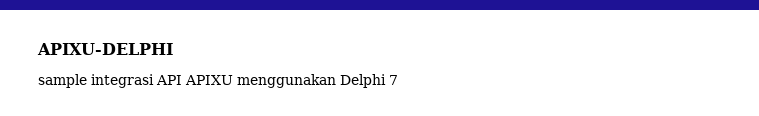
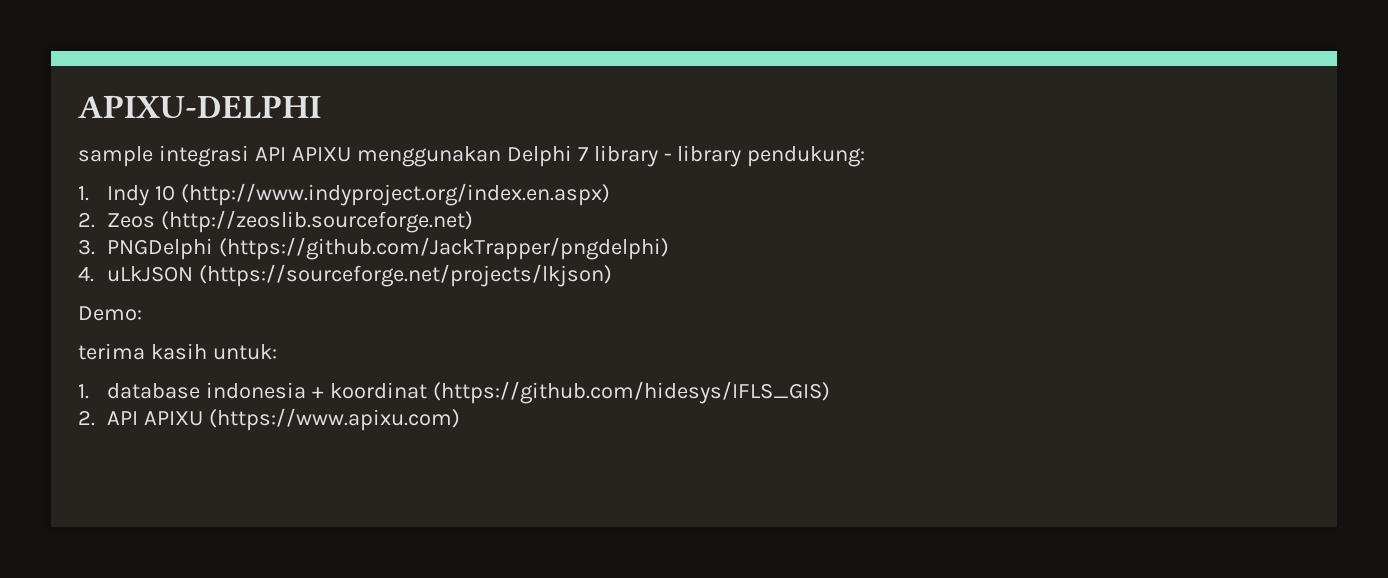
- sample integrasi API APIXU menggunakan Delphi 7
+ sample integrasi API APIXU menggunakan Delphi 7 library - library pendukung:
+ 1. Indy 10 (http://www.indyproject.org/index.en.aspx)
+ 2. Zeos (http://zeoslib.sourceforge.net)
+ 3. PNGDelphi (https://github.com/JackTrapper/pngdelphi)
+ 4. uLkJSON (https://sourceforge.net/projects/lkjson)
+ Demo:
+ terima kasih untuk:
+ 1. database indonesia + koordinat (https://github.com/hidesys/IFLS_GIS)
+ 2. API APIXU (https://www.apixu.com)

